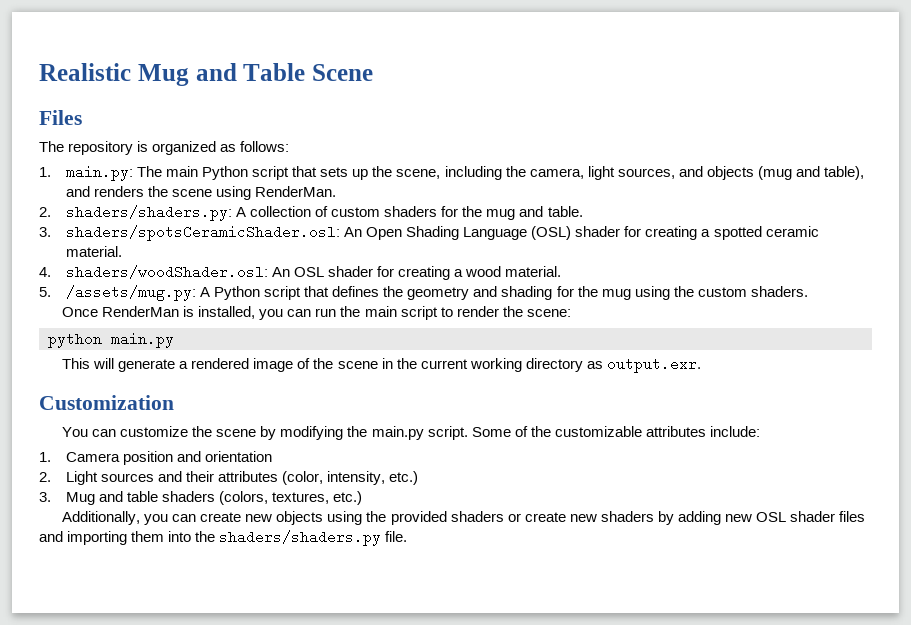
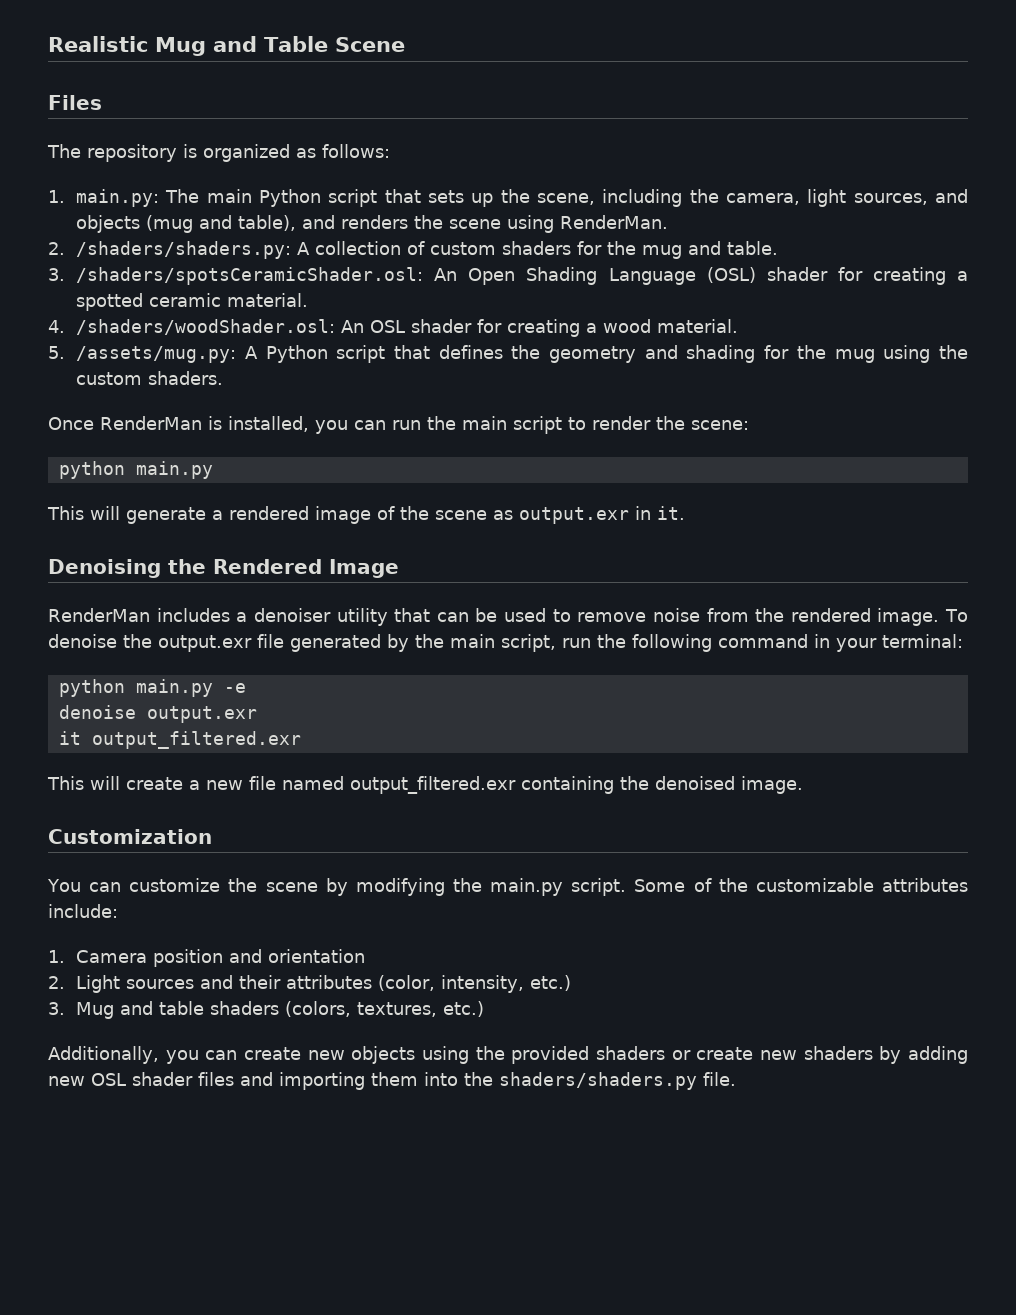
- 2. shaders/shaders.py: A collection of custom shaders for the mug and table.
+ 2. /shaders/shaders.py: A collection of custom shaders for the mug and table.
- 3. shaders/spotsCeramicShader.osl: An Open Shading Language (OSL) shader for creating a spotted ceramic material.
+ 3. /shaders/spotsCeramicShader.osl: An Open Shading Language (OSL) shader for creating a spotted ceramic material.
- 4. shaders/woodShader.osl: An OSL shader for creating a wood material.
+ 4. /shaders/woodShader.osl: An OSL shader for creating a wood material.
- This will generate a rendered image of the scene in the current working directory as output.exr.
+ This will generate a rendered image of the scene as output.exr in it.
+ Denoising the Rendered Image
+ RenderMan includes a denoiser utility that can be used to remove noise from the rendered image. To denoise the output.exr file generated by the main script, run the following command in your terminal:
+ python main.py -e
+ denoise output.exr
+ it output_filtered.exr
+ This will create a new file named output_filtered.exr containing the denoised image.

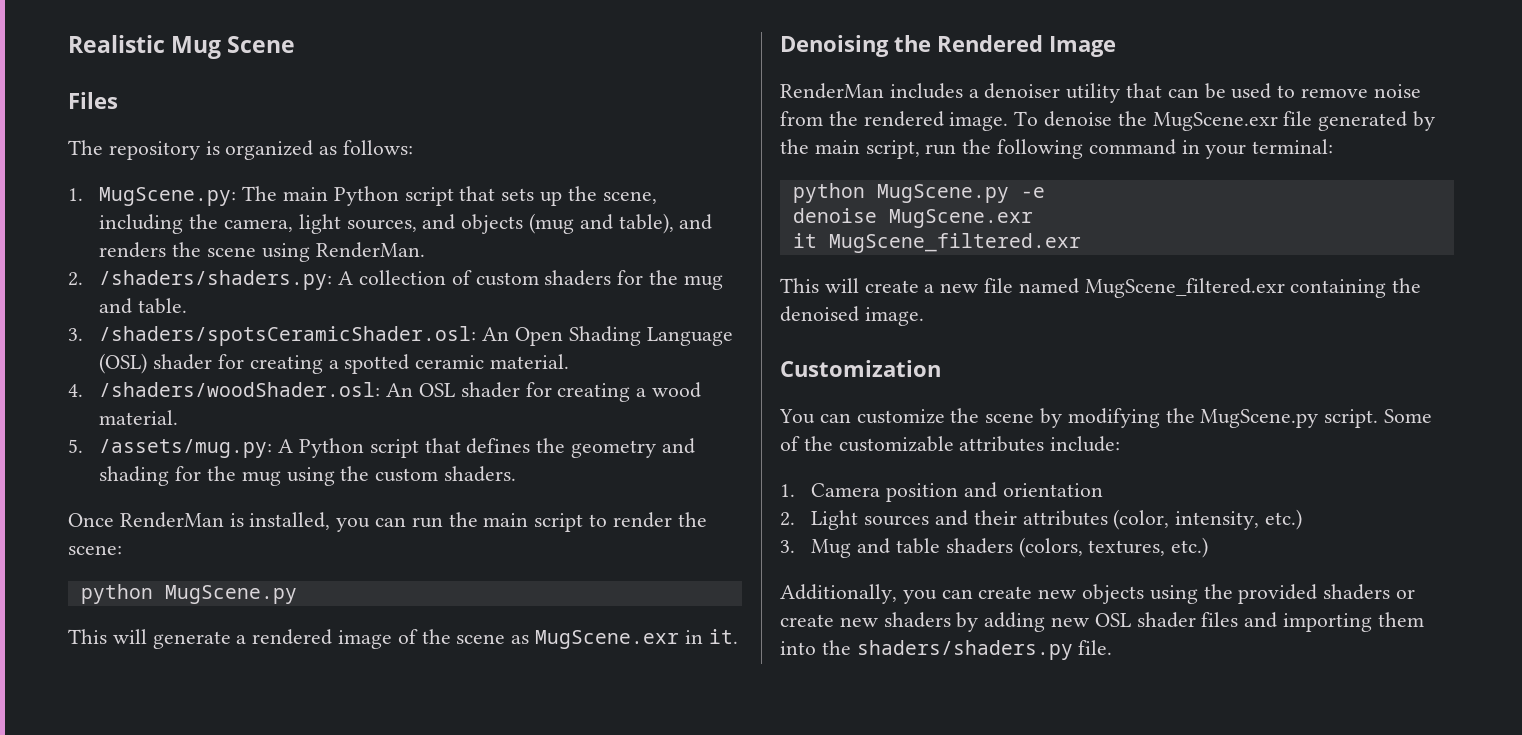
- Realistic Mug and Table Scene
+ Realistic Mug Scene
- 1. main.py: The main Python script that sets up the scene, including the camera, light sources, and objects (mug and table), and renders the scene using RenderMan.
+ 1. MugScene.py: The main Python script that sets up the scene, including the camera, light sources, and objects (mug and table), and renders the scene using RenderMan.
  Once RenderMan is installed, you can run the main script to render the scene:
- python main.py
+ python MugScene.py
- This will generate a rendered image of the scene as output.exr in it.
+ This will generate a rendered image of the scene as MugScene.exr in it.
- To denoise the output.exr file generated by the main script, run the following command in your terminal:
+ To denoise the MugScene.exr file generated by the main script, run the following command in your terminal:
- python main.py -e
+ python MugScene.py -e
- denoise output.exr
+ denoise MugScene.exr
- it output_filtered.exr
+ it MugScene_filtered.exr
- This will create a new file named output_filtered.exr containing the denoised image.
+ This will create a new file named MugScene_filtered.exr containing the denoised image.
- You can customize the scene by modifying the main.py script.
+ You can customize the scene by modifying the MugScene.py script.

